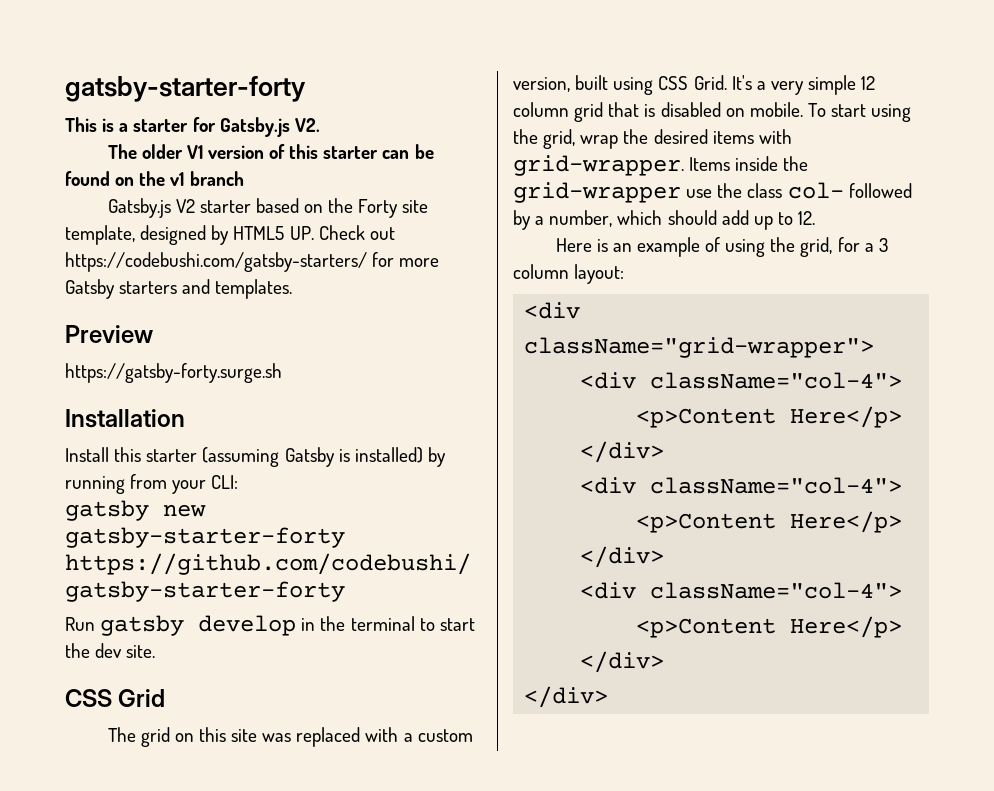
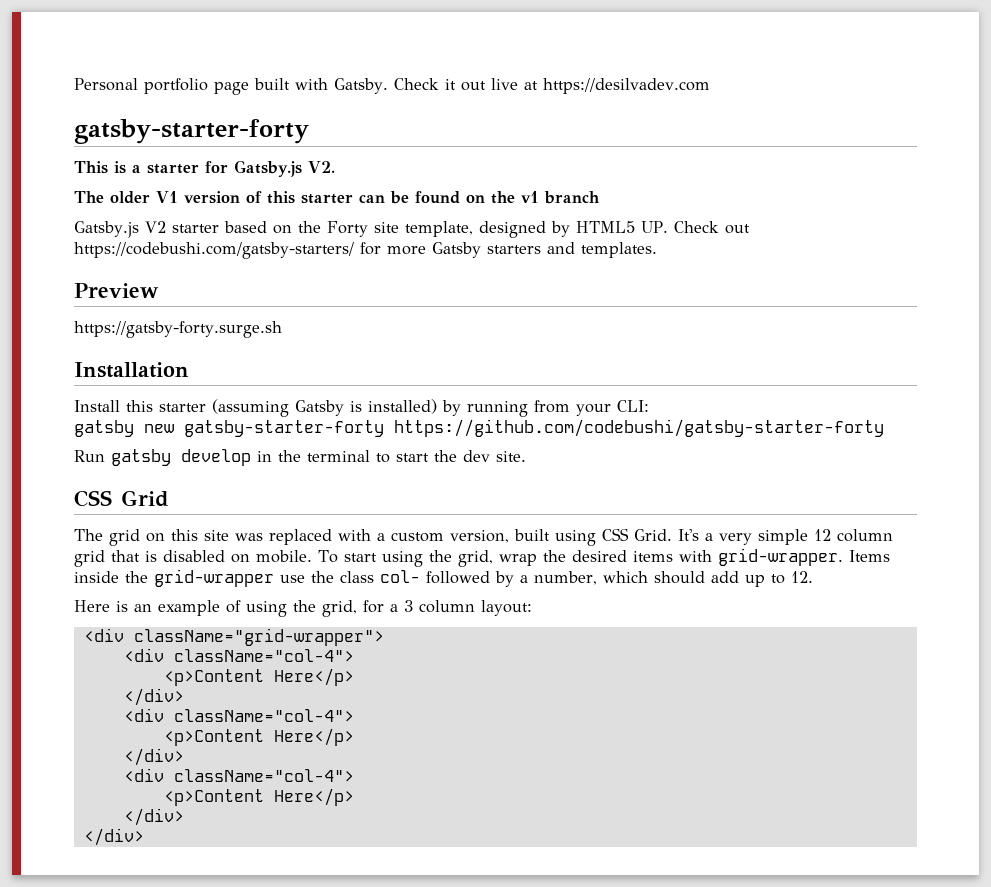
+ Personal portfolio page built with Gatsby. Check it out live at https://desilvadev.com

